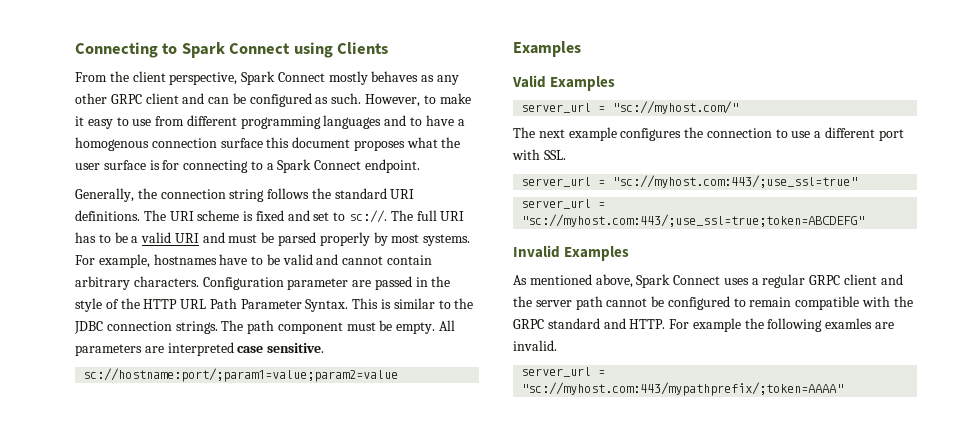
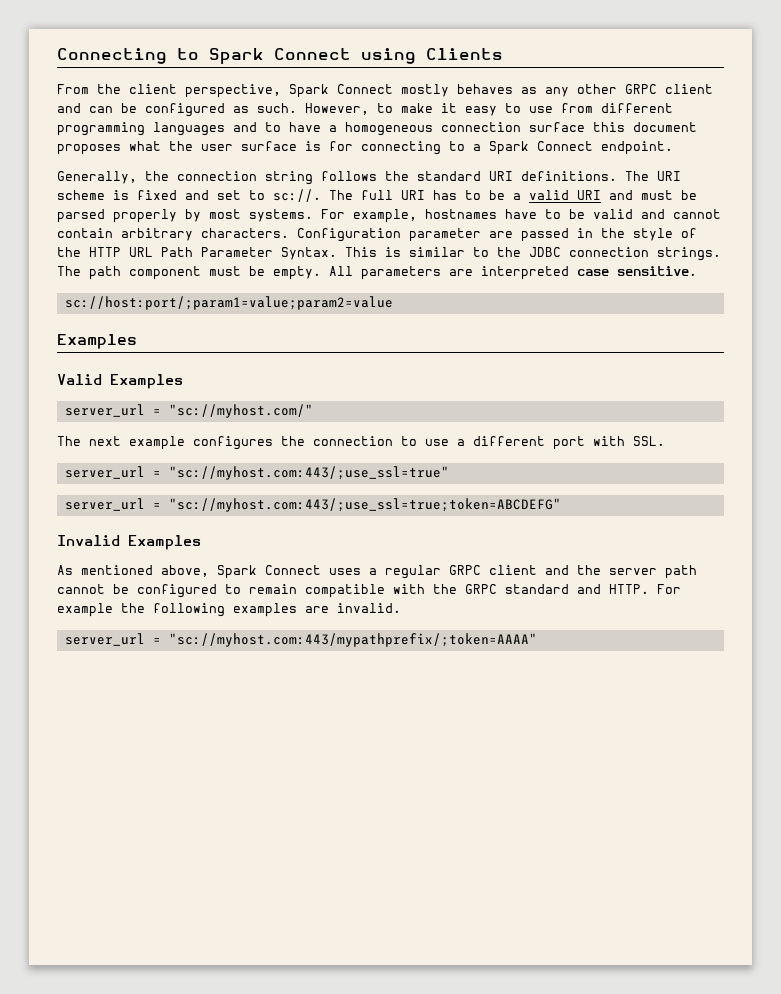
- However, to make it easy to use from different programming languages and to have a homogenous connection surface this document proposes what the user surface is for connecting to a Spark Connect endpoint.
+ However, to make it easy to use from different programming languages and to have a homogeneous connection surface this document proposes what the user surface is for connecting to a Spark Connect endpoint.
- sc://hostname:port/;param1=value;param2=value
+ sc://host:port/;param1=value;param2=value
- For example the following examles are invalid.
+ For example the following examples are invalid.

